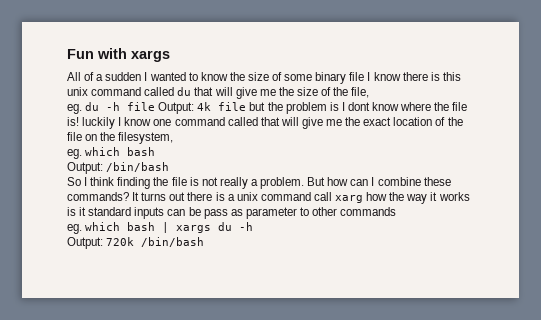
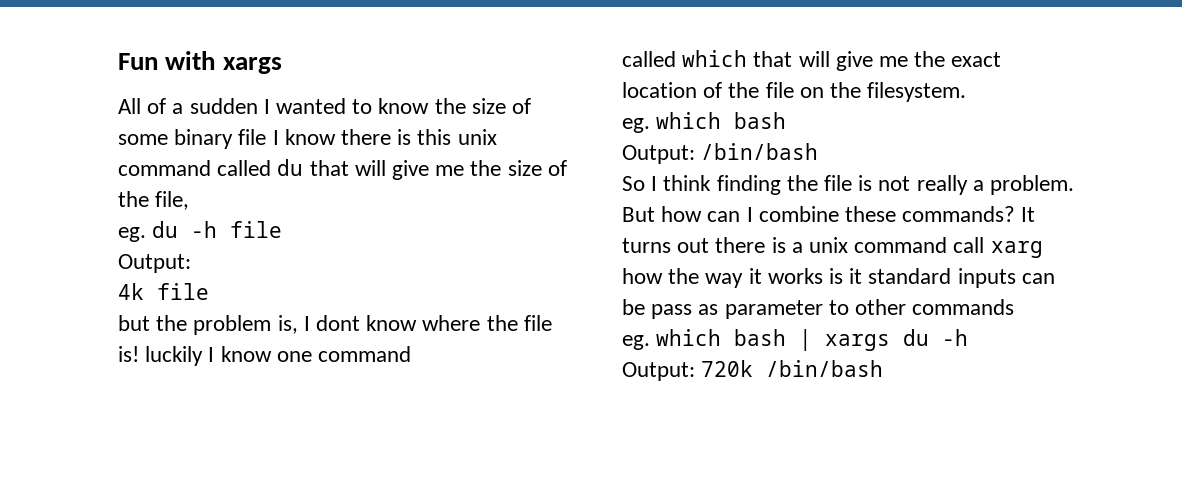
- eg. du -h file Output: 4k file but the problem is I dont know where the file is! luckily I know one command called that will give me the exact location of the file on the filesystem,
+ eg. du -h file
+ Output:
+ 4k file
+ but the problem is, I dont know where the file is! luckily I know one command
+ called which that will give me the exact location of the file on the filesystem.

